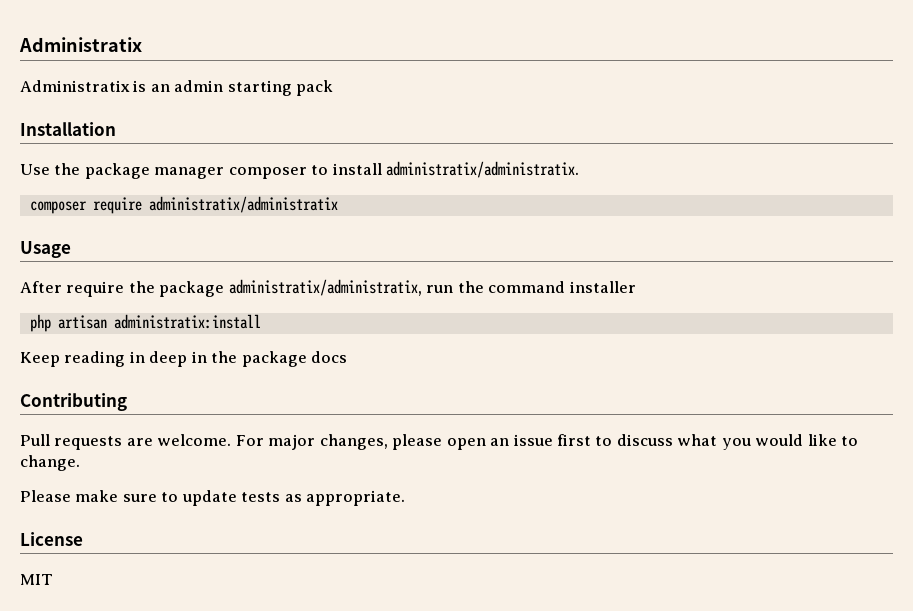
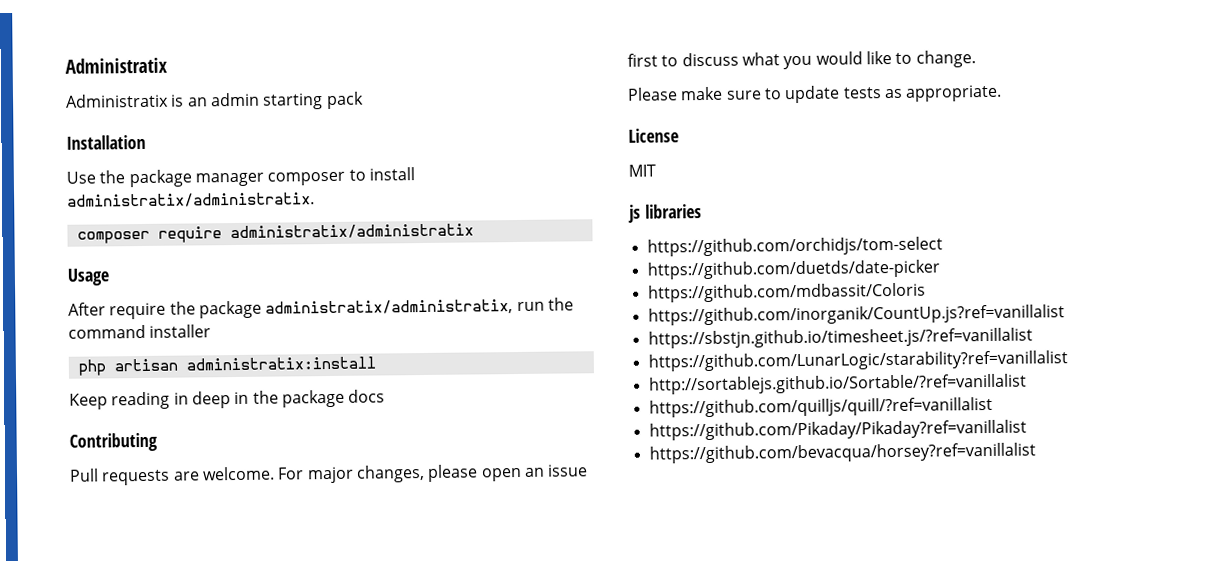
+ js libraries
+ https://github.com/orchidjs/tom-select
+ https://github.com/duetds/date-picker
+ https://github.com/mdbassit/Coloris
+ https://github.com/inorganik/CountUp.js?ref=vanillalist
+ https://sbstjn.github.io/timesheet.js/?ref=vanillalist
+ https://github.com/LunarLogic/starability?ref=vanillalist
+ http://sortablejs.github.io/Sortable/?ref=vanillalist
+ https://github.com/quilljs/quill/?ref=vanillalist
+ https://github.com/Pikaday/Pikaday?ref=vanillalist
+ https://github.com/bevacqua/horsey?ref=vanillalist

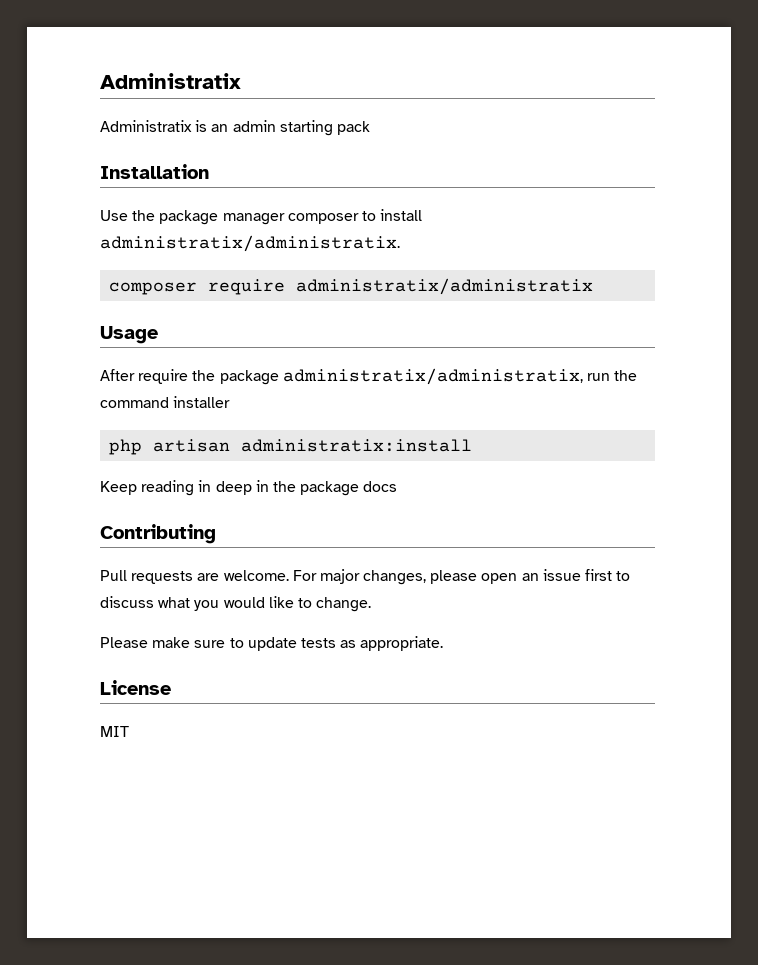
- js libraries
- https://github.com/orchidjs/tom-select
- https://github.com/duetds/date-picker
- https://github.com/mdbassit/Coloris
- https://github.com/inorganik/CountUp.js?ref=vanillalist
- https://sbstjn.github.io/timesheet.js/?ref=vanillalist
- https://github.com/LunarLogic/starability?ref=vanillalist
- http://sortablejs.github.io/Sortable/?ref=vanillalist
- https://github.com/quilljs/quill/?ref=vanillalist
- https://github.com/Pikaday/Pikaday?ref=vanillalist
- https://github.com/bevacqua/horsey?ref=vanillalist

